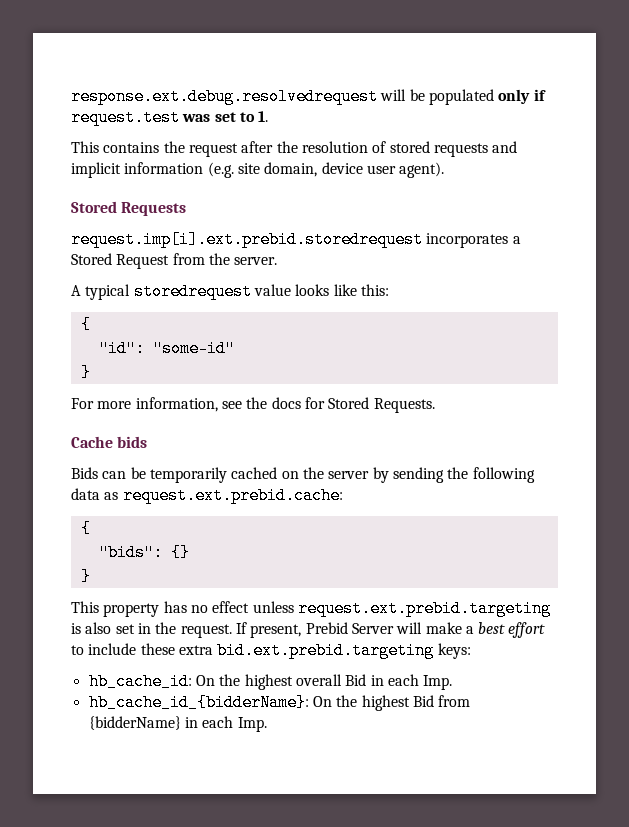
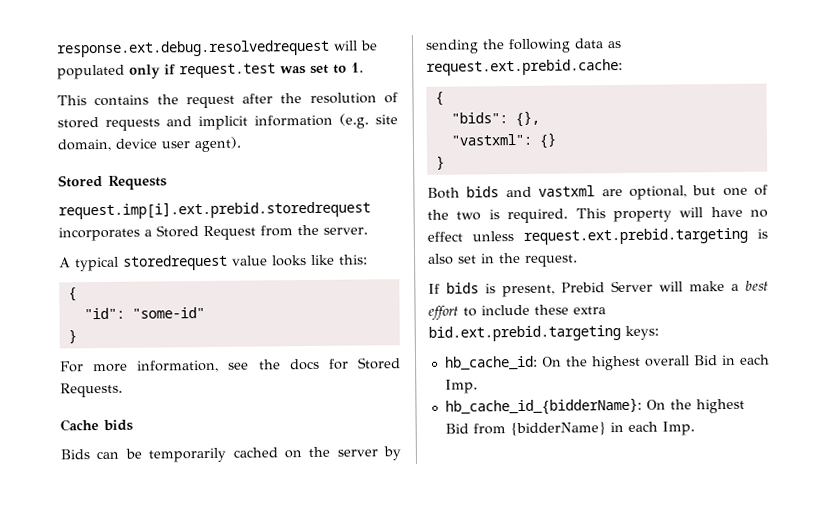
- "bids": {}
+ "bids": {},
+ "vastxml": {}
- This property has no effect unless request.ext.prebid.targeting is also set in the request. If present, Prebid Server will make a best effort to include these extra bid.ext.prebid.targeting keys:
+ Both bids and vastxml are optional, but one of the two is required. This property will have no effect unless request.ext.prebid.targeting is also set in the request.
+ If bids is present, Prebid Server will make a best effort to include these extra bid.ext.prebid.targeting keys:

